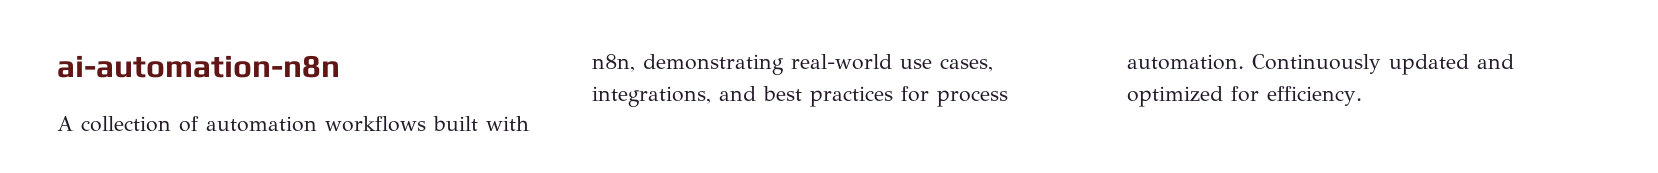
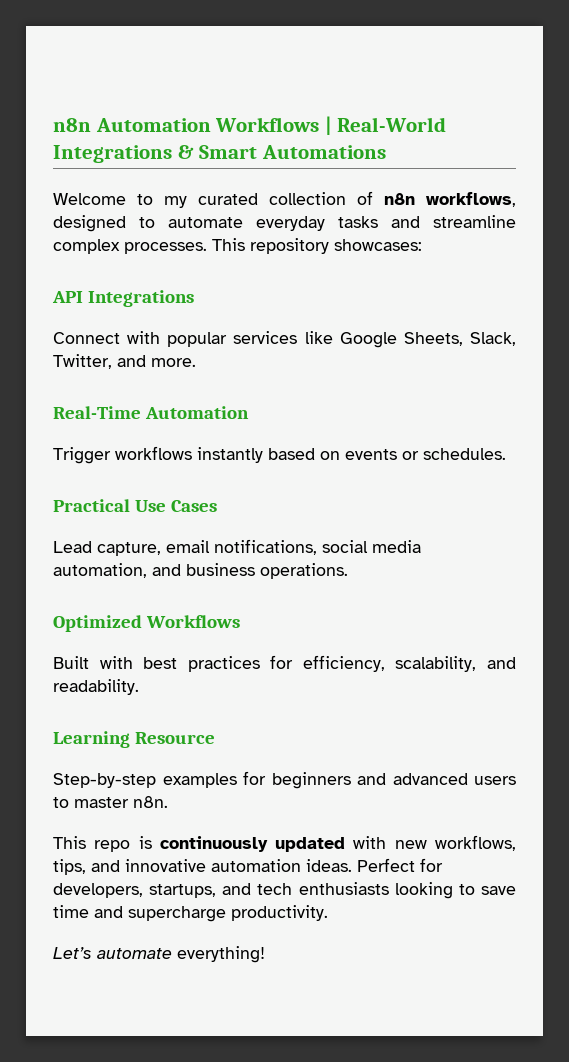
- ai-automation-n8n
- A collection of automation workflows built with n8n, demonstrating real-world use cases, integrations, and best practices for process automation. Continuously updated and optimized for efficiency.
+ n8n Automation Workflows | Real-World Integrations & Smart Automations
+ Welcome to my curated collection of n8n workflows, designed to automate everyday tasks and streamline complex processes. This repository showcases:
+ API Integrations
+ Connect with popular services like Google Sheets, Slack, Twitter, and more.
+ Real-Time Automation
+ Trigger workflows instantly based on events or schedules.
+ Practical Use Cases
+ Lead capture, email notifications, social media automation, and business operations.
+ Optimized Workflows
+ Built with best practices for efficiency, scalability, and readability.
+ Learning Resource
+ Step-by-step examples for beginners and advanced users to master n8n.
+ This repo is continuously updated with new workflows, tips, and innovative automation ideas. Perfect for developers, startups, and tech enthusiasts looking to save time and supercharge productivity.
+ Let’s automate everything!

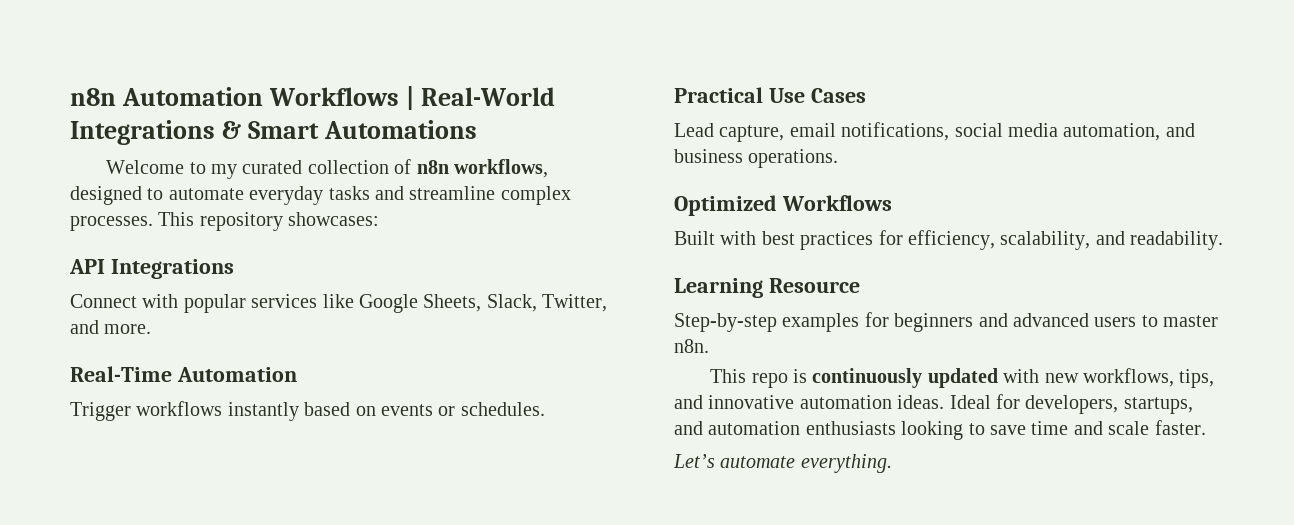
- Perfect for developers, startups, and tech enthusiasts looking to save time and supercharge productivity.
+ Ideal for developers, startups, and automation enthusiasts looking to save time and scale faster.
- Let’s automate everything!
+ Let’s automate everything.

